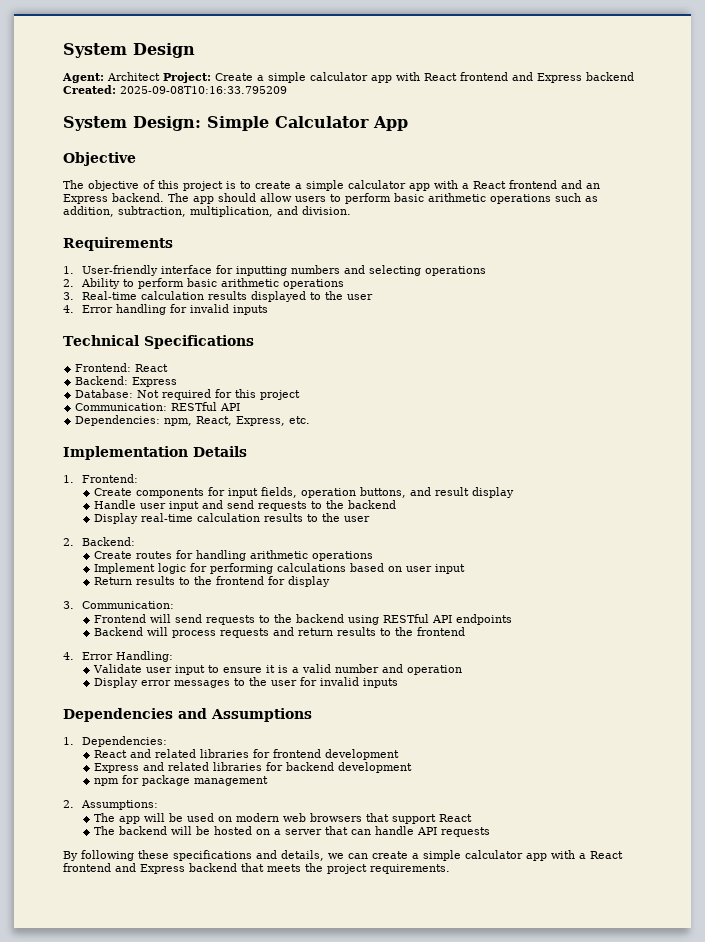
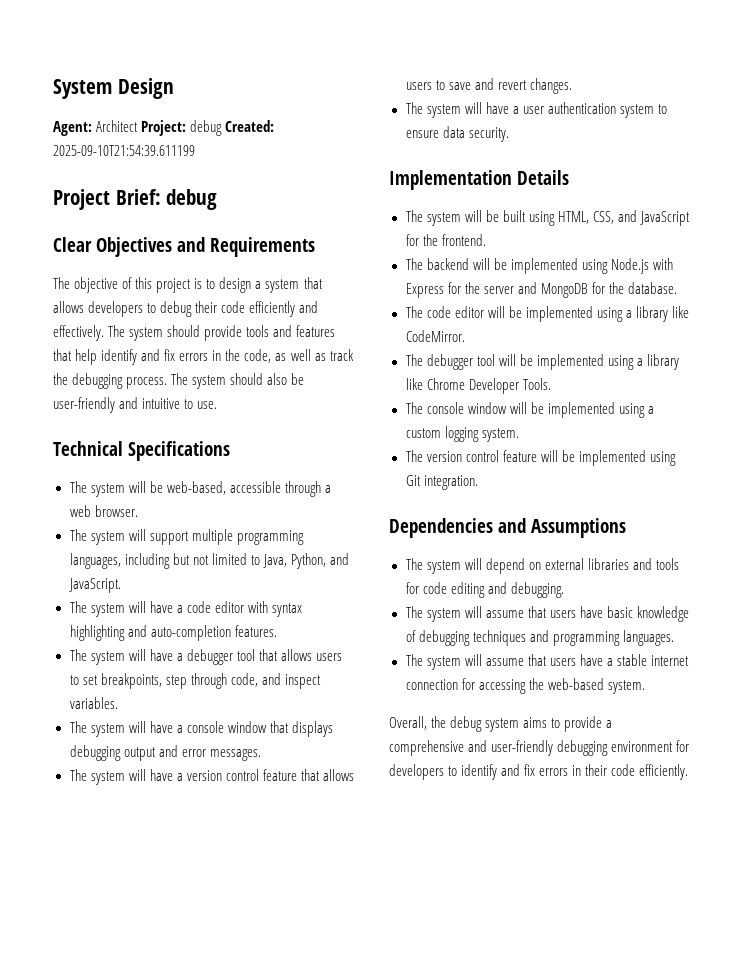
- Agent: Architect Project: Create a simple calculator app with React frontend and Express backend Created: 2025-09-08T10:16:33.795209
- System Design: Simple Calculator App
- Objective
+ Agent: Architect Project: debug Created: 2025-09-10T21:54:39.611199
+ Project Brief: debug
+ Clear Objectives and Requirements
- The objective of this project is to create a simple calculator app with a React frontend and an Express backend. The app should allow users to perform basic arithmetic operations such as addition, subtraction, multiplication, and division.
- Requirements
- 1. User-friendly interface for inputting numbers and selecting operations
- 2. Ability to perform basic arithmetic operations
- 3. Real-time calculation results displayed to the user
- 4. Error handling for invalid inputs
+ The objective of this project is to design a system that allows developers to debug their code efficiently and effectively. The system should provide tools and features that help identify and fix errors in the code, as well as track the debugging process. The system should also be user-friendly and intuitive to use.
  Technical Specifications
- Frontend: React
- Backend: Express
- Database: Not required for this project
- Communication: RESTful API
- Dependencies: npm, React, Express, etc.
+ The system will be web-based, accessible through a web browser.
+ The system will support multiple programming languages, including but not limited to Java, Python, and JavaScript.
+ The system will have a code editor with syntax highlighting and auto-completion features.
+ The system will have a debugger tool that allows users to set breakpoints, step through code, and inspect variables.
+ The system will have a console window that displays debugging output and error messages.
+ The system will have a version control feature that allows users to save and revert changes.
+ The system will have a user authentication system to ensure data security.
  Implementation Details
- 1. Frontend:
- Create components for input fields, operation buttons, and result display
- Handle user input and send requests to the backend
- Display real-time calculation results to the user
- 2. Backend:
- Create routes for handling arithmetic operations
- Implement logic for performing calculations based on user input
- Return results to the frontend for display
- 3. Communication:
- Frontend will send requests to the backend using RESTful API endpoints
- Backend will process requests and return results to the frontend
- 4. Error Handling:
- Validate user input to ensure it is a valid number and operation
- Display error messages to the user for invalid inputs
+ The system will be built using HTML, CSS, and JavaScript for the frontend.
+ The backend will be implemented using Node.js with Express for the server and MongoDB for the database.
+ The code editor will be implemented using a library like CodeMirror.
+ The debugger tool will be implemented using a library like Chrome Developer Tools.
+ The console window will be implemented using a custom logging system.
+ The version control feature will be implemented using Git integration.
  Dependencies and Assumptions
- 1. Dependencies:
- React and related libraries for frontend development
- Express and related libraries for backend development
- npm for package management
- 2. Assumptions:
- The app will be used on modern web browsers that support React
- The backend will be hosted on a server that can handle API requests
- By following these specifications and details, we can create a simple calculator app with a React frontend and Express backend that meets the project requirements.
+ The system will depend on external libraries and tools for code editing and debugging.
+ The system will assume that users have basic knowledge of debugging techniques and programming languages.
+ The system will assume that users have a stable internet connection for accessing the web-based system.
+ Overall, the debug system aims to provide a comprehensive and user-friendly debugging environment for developers to identify and fix errors in their code efficiently.

